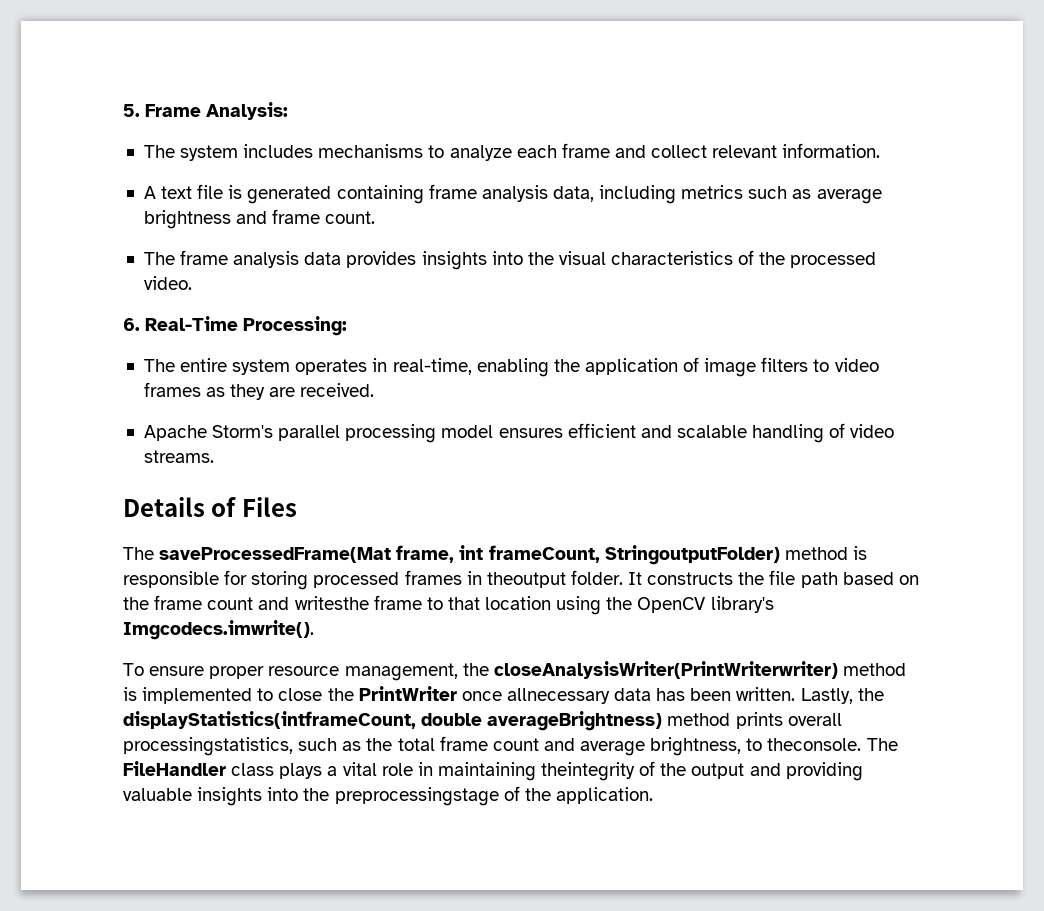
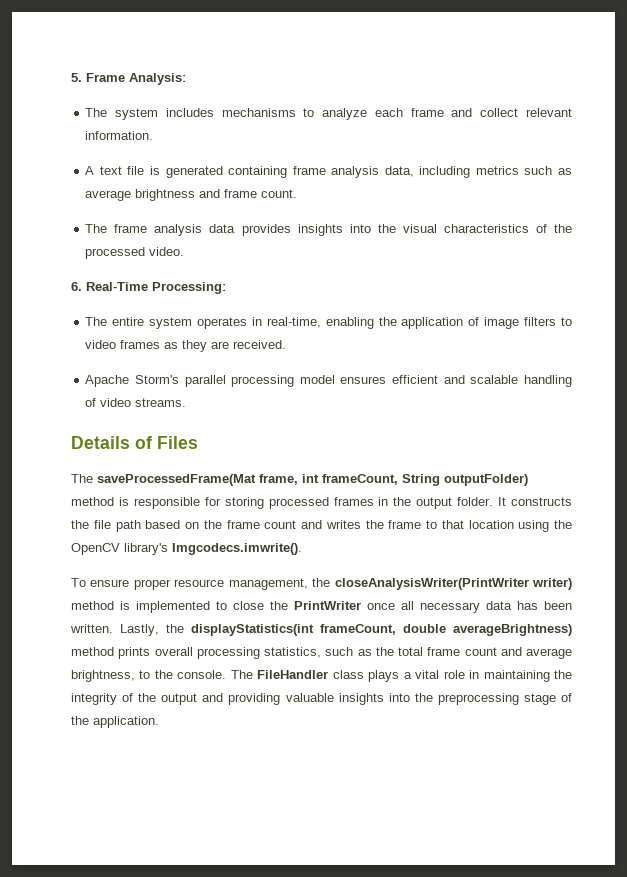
- The saveProcessedFrame(Mat frame, int frameCount, StringoutputFolder) method is responsible for storing processed frames in theoutput folder.
+ The saveProcessedFrame(Mat frame, int frameCount, String outputFolder) method is responsible for storing processed frames in the output folder.
- It constructs the file path based on the frame count and writesthe frame to that location using the OpenCV library's Imgcodecs.imwrite().
+ It constructs the file path based on the frame count and writes the frame to that location using the OpenCV library's Imgcodecs.imwrite().
- To ensure proper resource management, the closeAnalysisWriter(PrintWriterwriter) method is implemented to close the PrintWriter once allnecessary data has been written.
+ To ensure proper resource management, the closeAnalysisWriter(PrintWriter writer) method is implemented to close the PrintWriter once all necessary data has been written.
- Lastly, the displayStatistics(intframeCount, double averageBrightness) method prints overall processingstatistics, such as the total frame count and average brightness, to theconsole.
+ Lastly, the displayStatistics(int frameCount, double averageBrightness) method prints overall processing statistics, such as the total frame count and average brightness, to the console.
- The FileHandler class plays a vital role in maintaining theintegrity of the output and providing valuable insights into the preprocessingstage of the application.
+ The FileHandler class plays a vital role in maintaining the integrity of the output and providing valuable insights into the preprocessing stage of the application.

